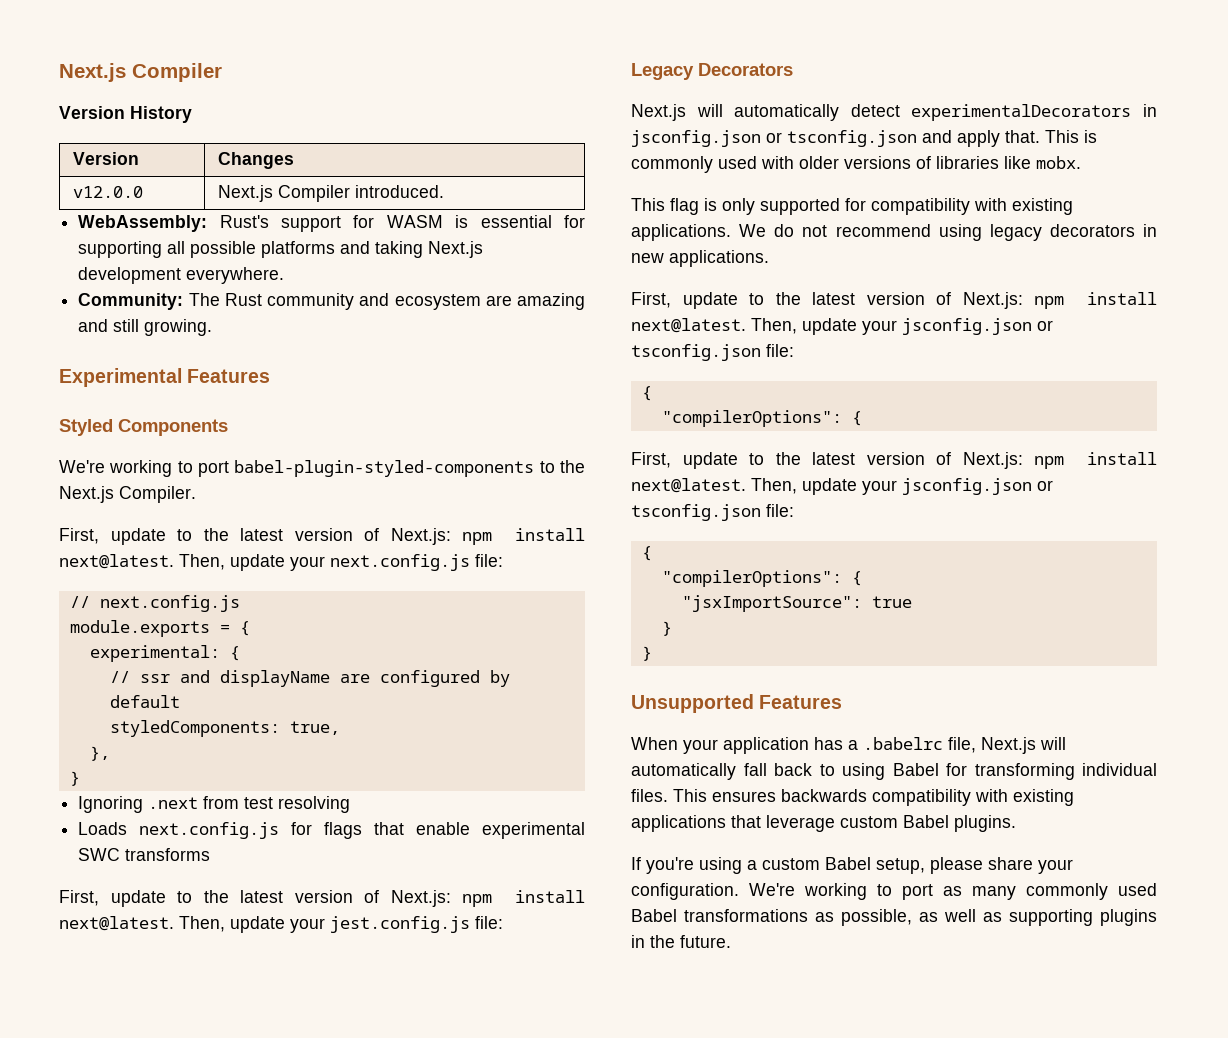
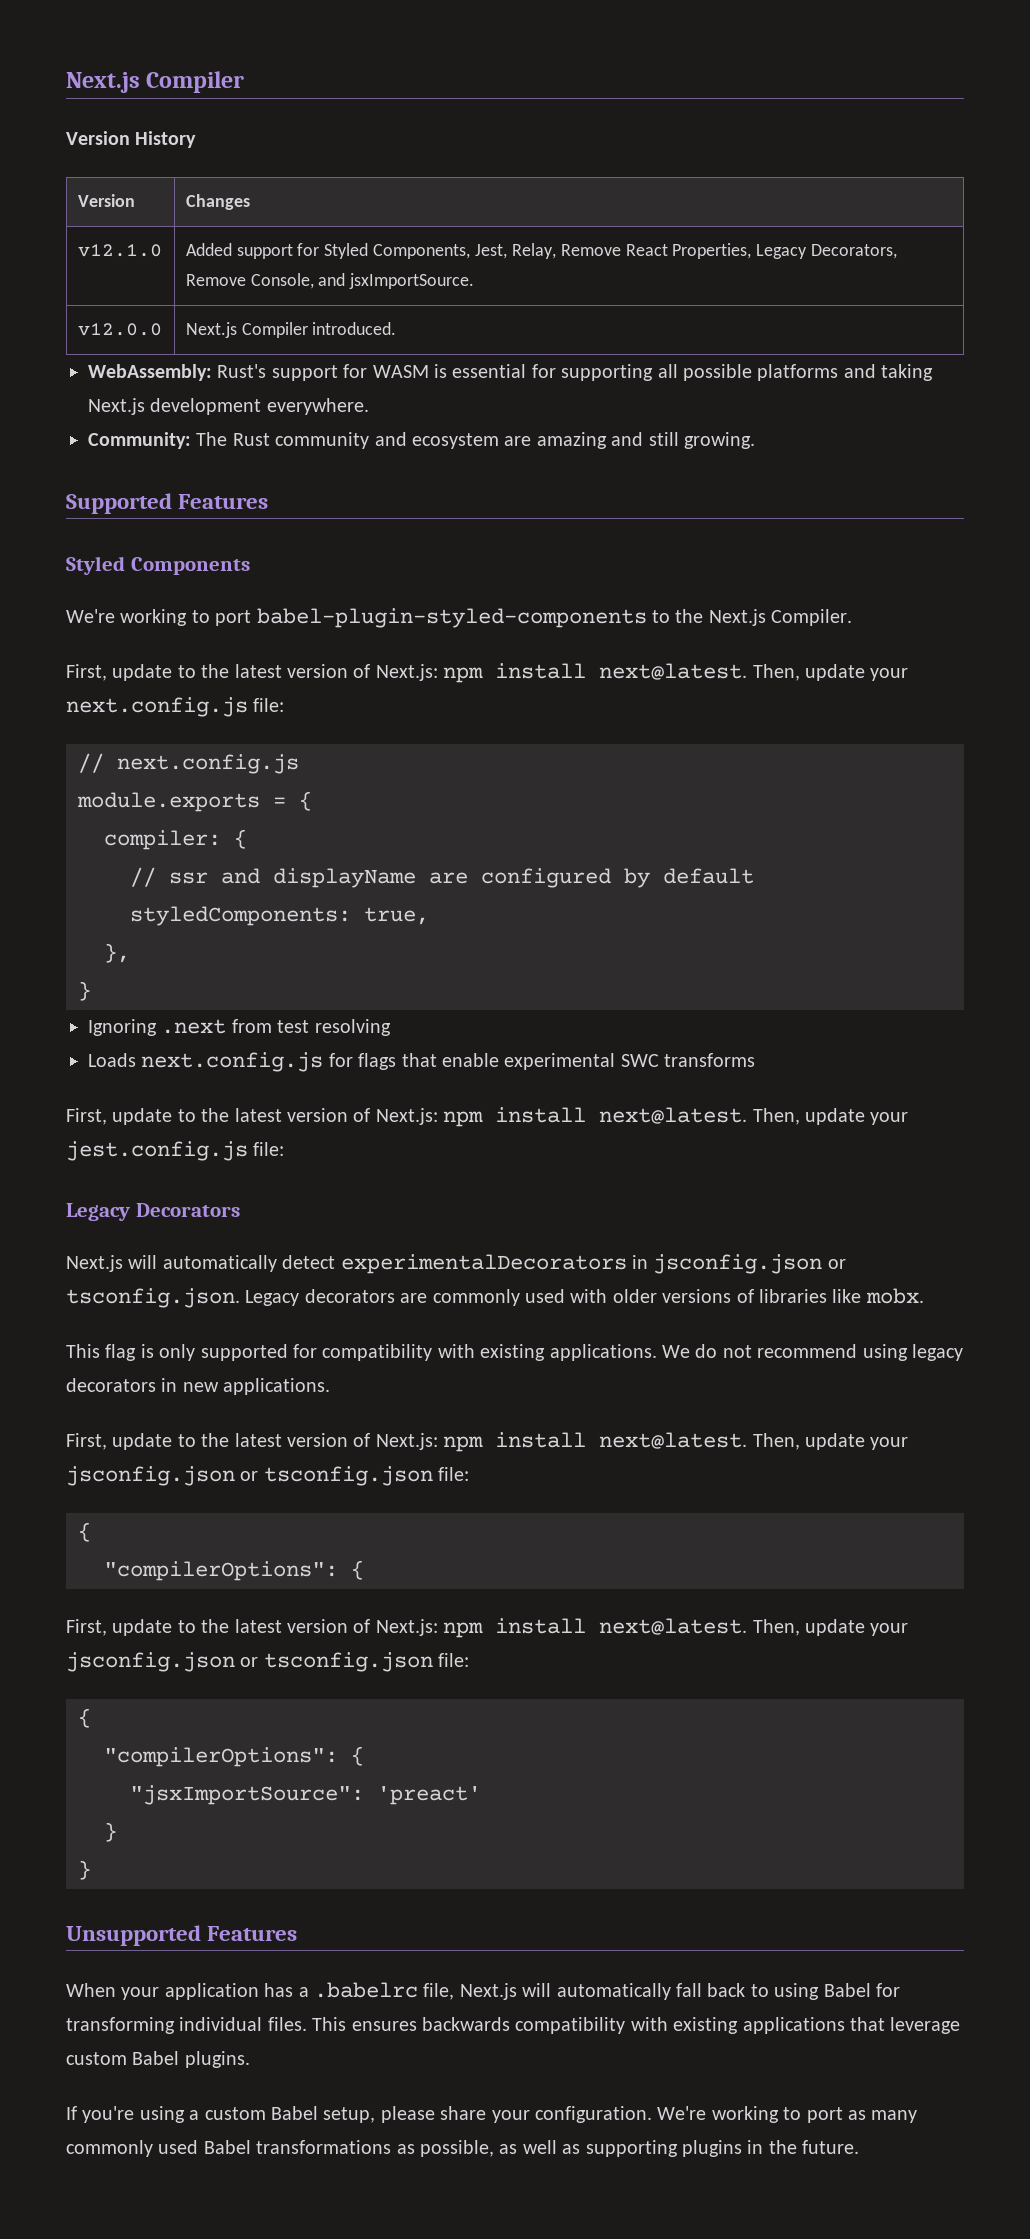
+ v12.1.0 | Added support for Styled Components, Jest, Relay, Remove React Properties, Legacy Decorators, Remove Console, and jsxImportSource.
- Experimental Features
+ Supported Features
- experimental: {
+ compiler: {
- Next.js will automatically detect experimentalDecorators in jsconfig.json or tsconfig.json and apply that. This is commonly used with older versions of libraries like mobx.
+ Next.js will automatically detect experimentalDecorators in jsconfig.json or tsconfig.json. Legacy decorators are commonly used with older versions of libraries like mobx.
- "jsxImportSource": true
+ "jsxImportSource": 'preact'

